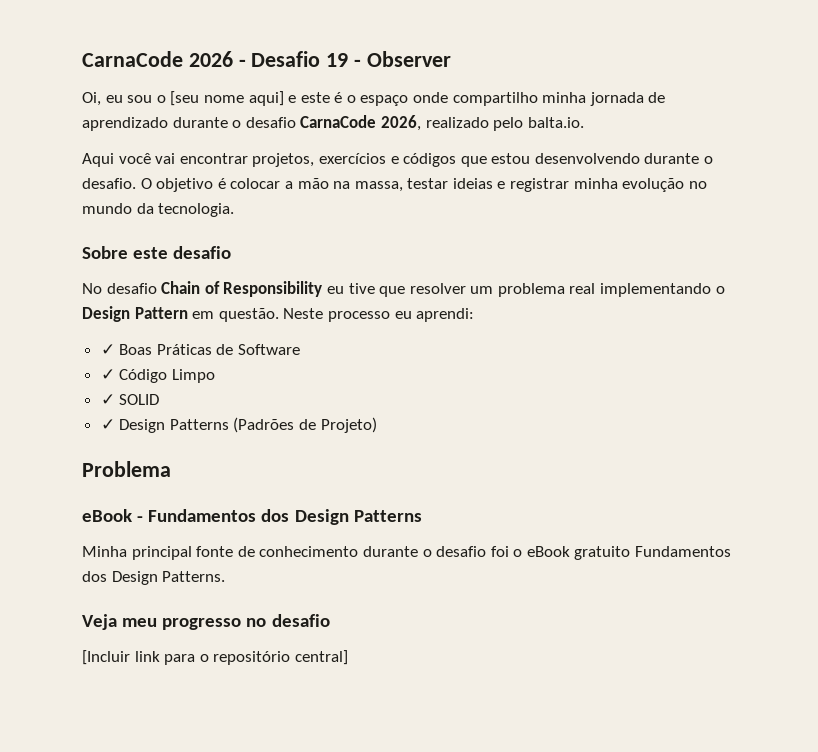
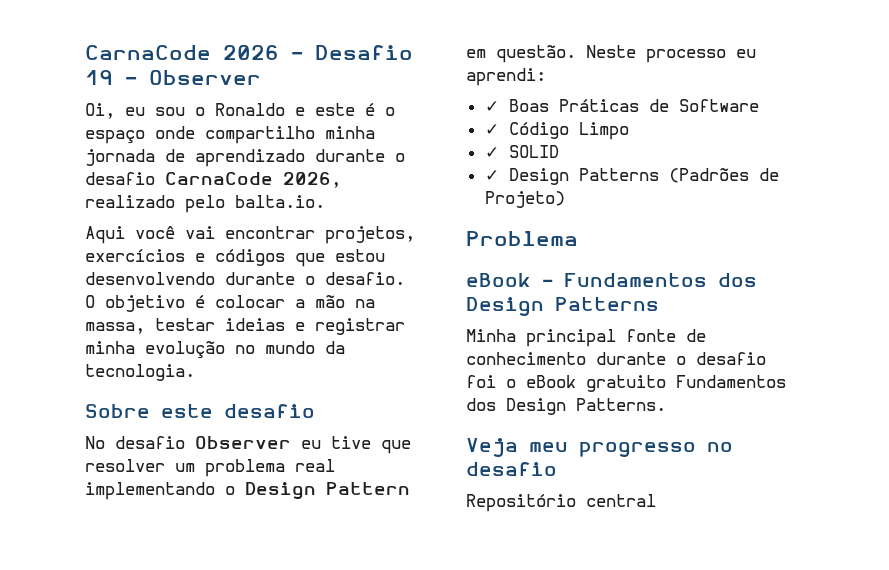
- Oi, eu sou o [seu nome aqui] e este é o espaço onde compartilho minha jornada de aprendizado durante o desafio CarnaCode 2026, realizado pelo balta.io.
+ Oi, eu sou o Ronaldo e este é o espaço onde compartilho minha jornada de aprendizado durante o desafio CarnaCode 2026, realizado pelo balta.io.
- No desafio Chain of Responsibility eu tive que resolver um problema real implementando o Design Pattern em questão.
+ No desafio Observer eu tive que resolver um problema real implementando o Design Pattern em questão.
- [Incluir link para o repositório central]
+ Repositório central

